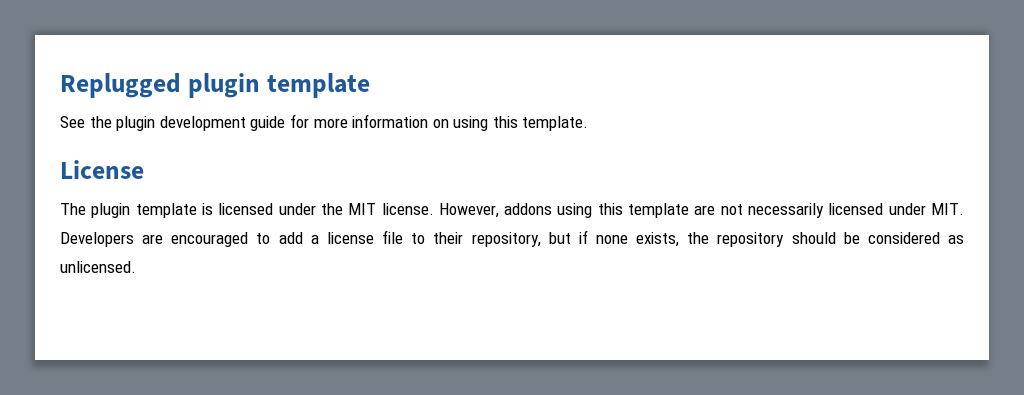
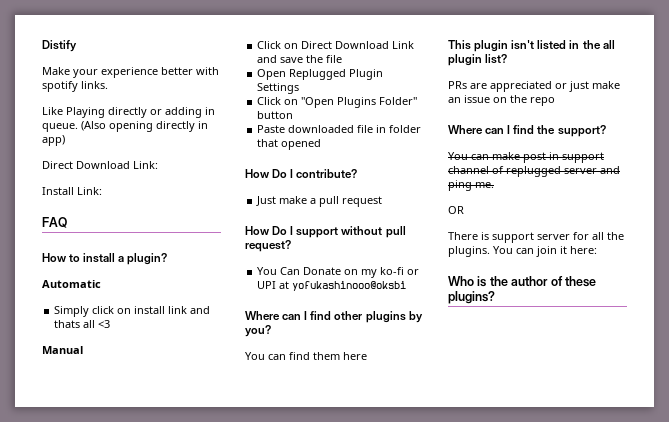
- Replugged plugin template
- See the plugin development guide for more information on using this template.
- License
- The plugin template is licensed under the MIT license. However, addons using this template are not necessarily licensed under MIT. Developers are encouraged to add a license file to their repository, but if none exists, the repository should be considered as unlicensed.
+ Distify
+ Make your experience better with spotify links.
+ Like Playing directly or adding in queue. (Also opening directly in app)
+ Direct Download Link:
+ Install Link:
+ FAQ
+ How to install a plugin?
+ Automatic
+ Simply click on install link and thats all <3
+ Manual
+ Click on Direct Download Link and save the file
+ Open Replugged Plugin Settings
+ Click on "Open Plugins Folder" button
+ Paste downloaded file in folder that opened
+ How Do I contribute?
+ Just make a pull request
+ How Do I support without pull request?
+ You Can Donate on my ko-fi or UPI at yofukashinooo@oksbi
+ Where can I find other plugins by you?
+ You can find them here
+ This plugin isn't listed in the all plugin list?
+ PRs are appreciated or just make an issue on the repo
+ Where can I find the support?
+ You can make post in support channel of replugged server and ping me.
+ OR
+ There is support server for all the plugins. You can join it here:
+ Who is the author of these plugins?

